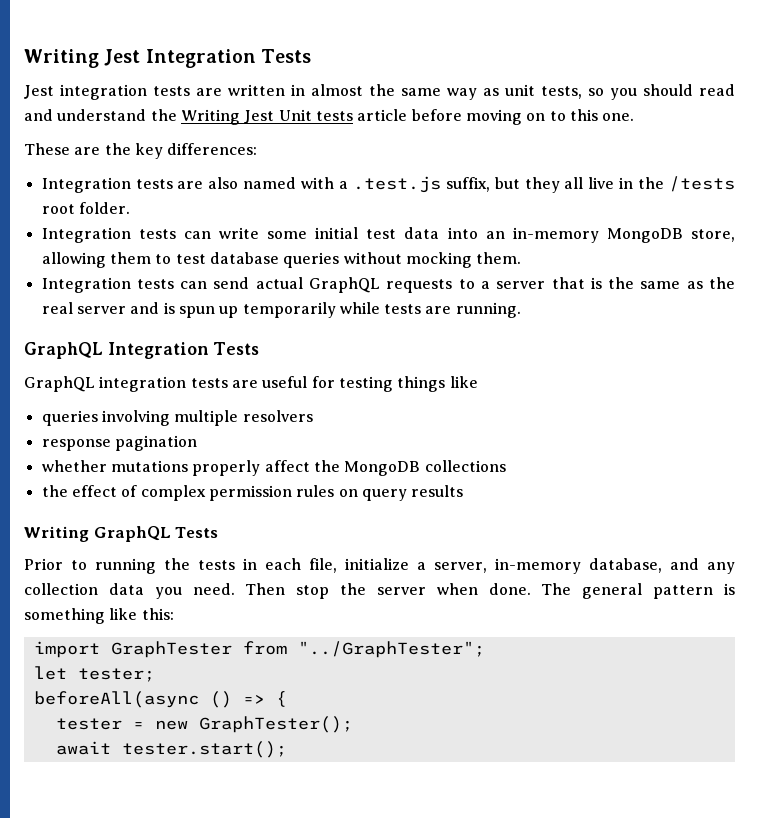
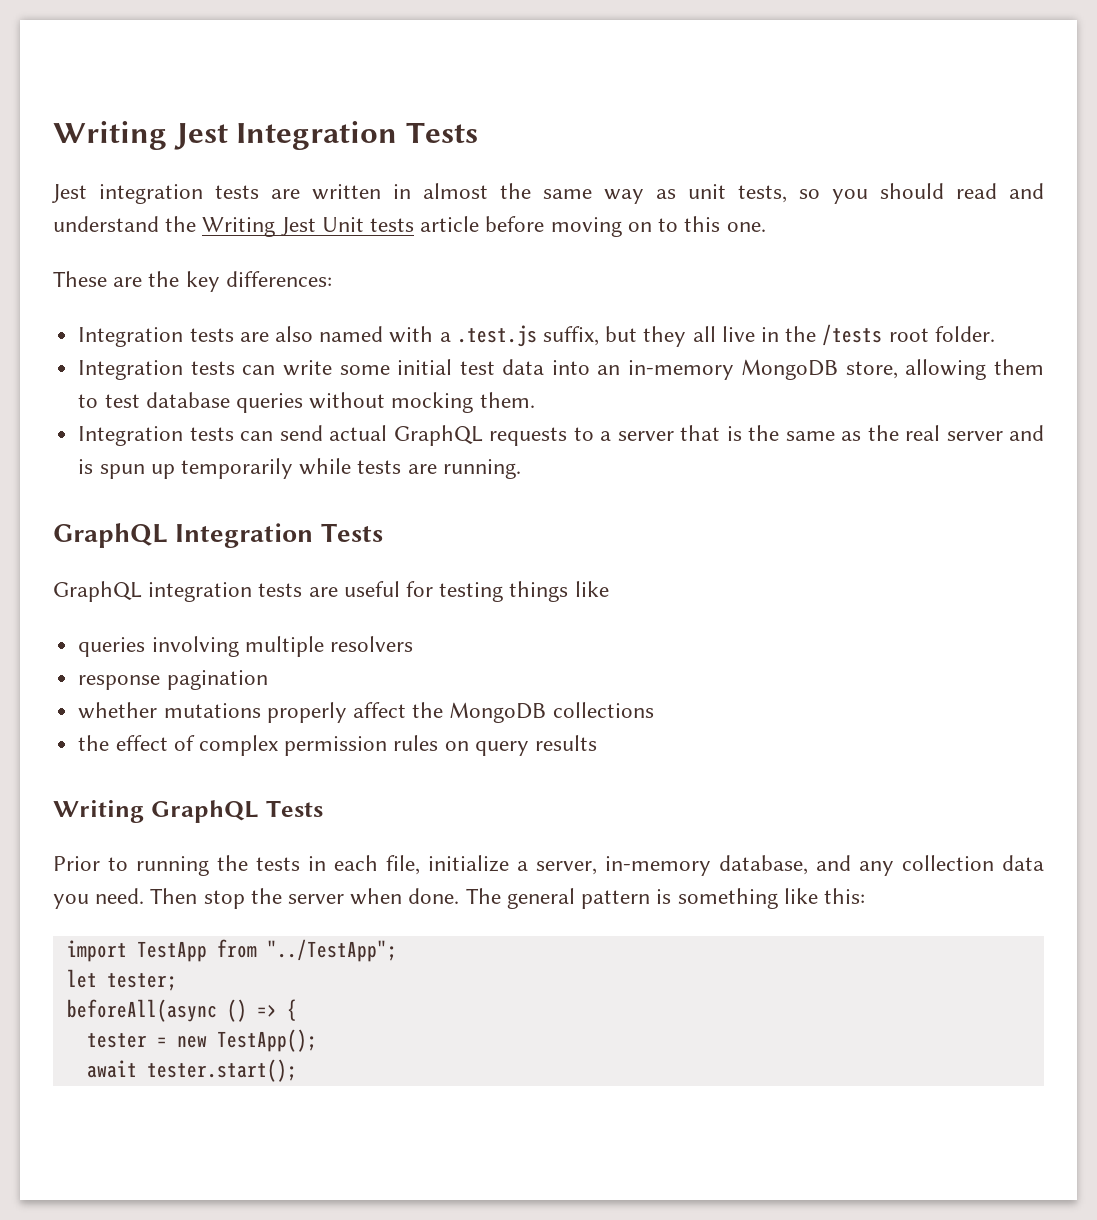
- import GraphTester from "../GraphTester";
+ import TestApp from "../TestApp";
- tester = new GraphTester();
+ tester = new TestApp();

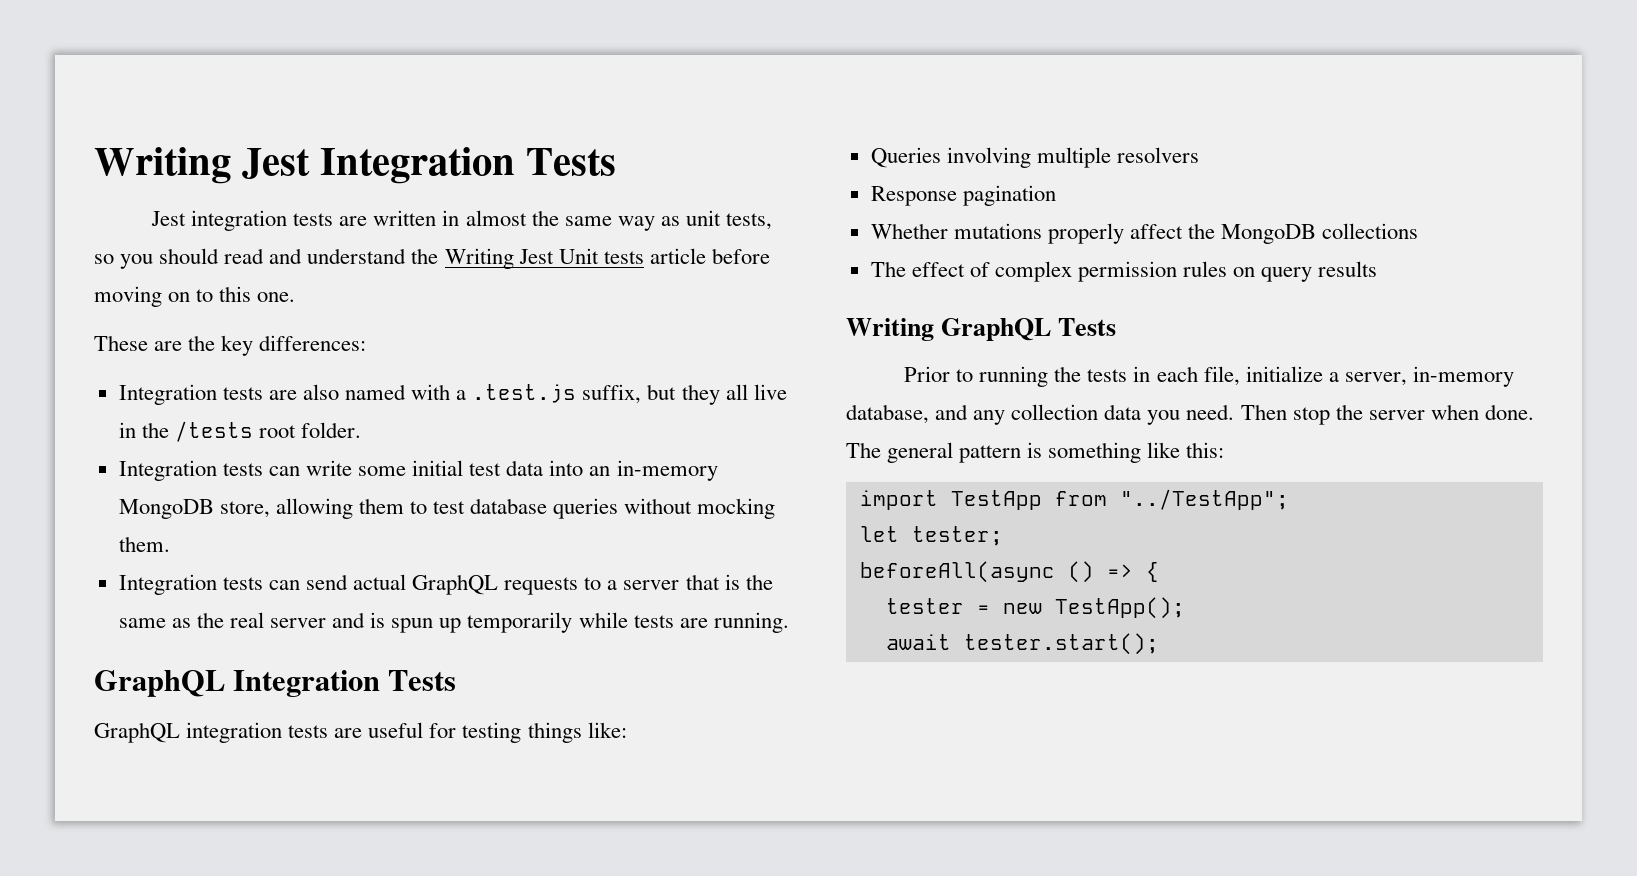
- GraphQL integration tests are useful for testing things like
- queries involving multiple resolvers
+ GraphQL integration tests are useful for testing things like:
+ Queries involving multiple resolvers
- response pagination
+ Response pagination
- whether mutations properly affect the MongoDB collections
+ Whether mutations properly affect the MongoDB collections
- the effect of complex permission rules on query results
+ The effect of complex permission rules on query results

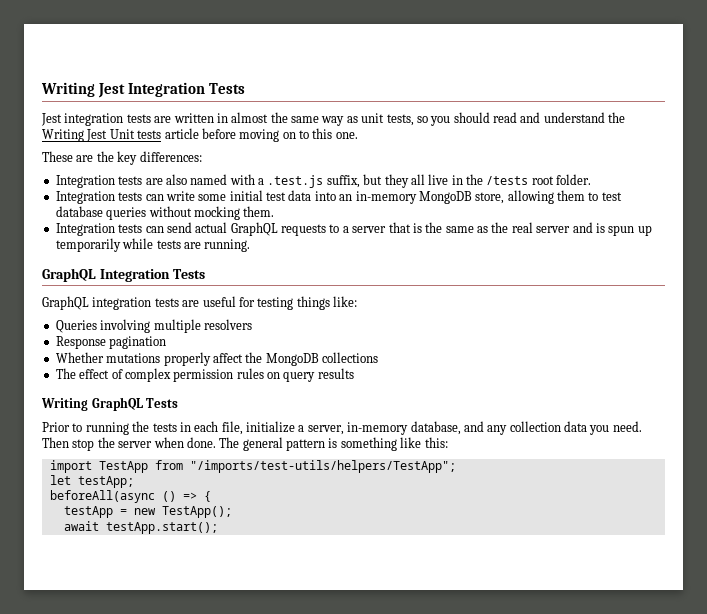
- import TestApp from "../TestApp";
+ import TestApp from "/imports/test-utils/helpers/TestApp";
- let tester;
+ let testApp;
- tester = new TestApp();
+ testApp = new TestApp();
- await tester.start();
+ await testApp.start();

